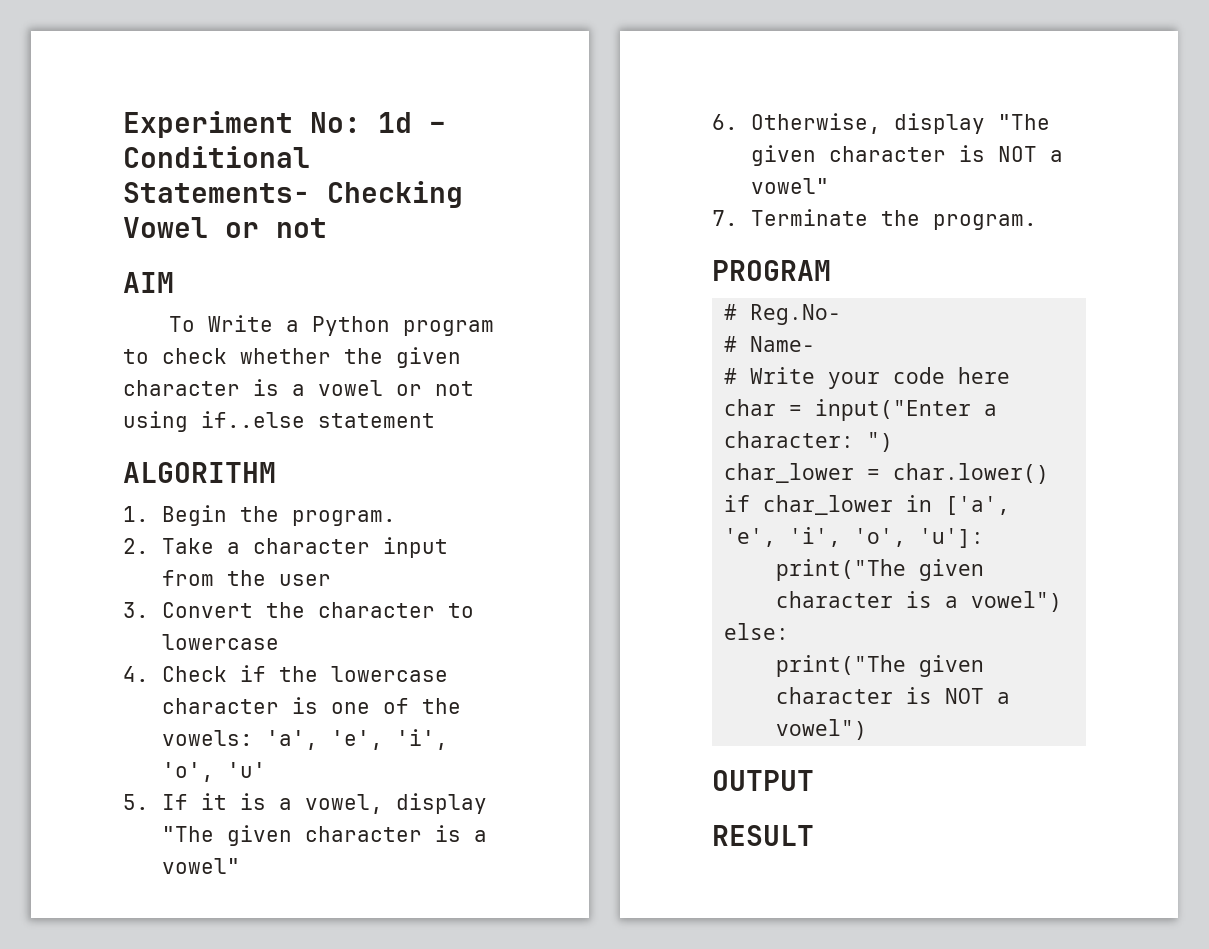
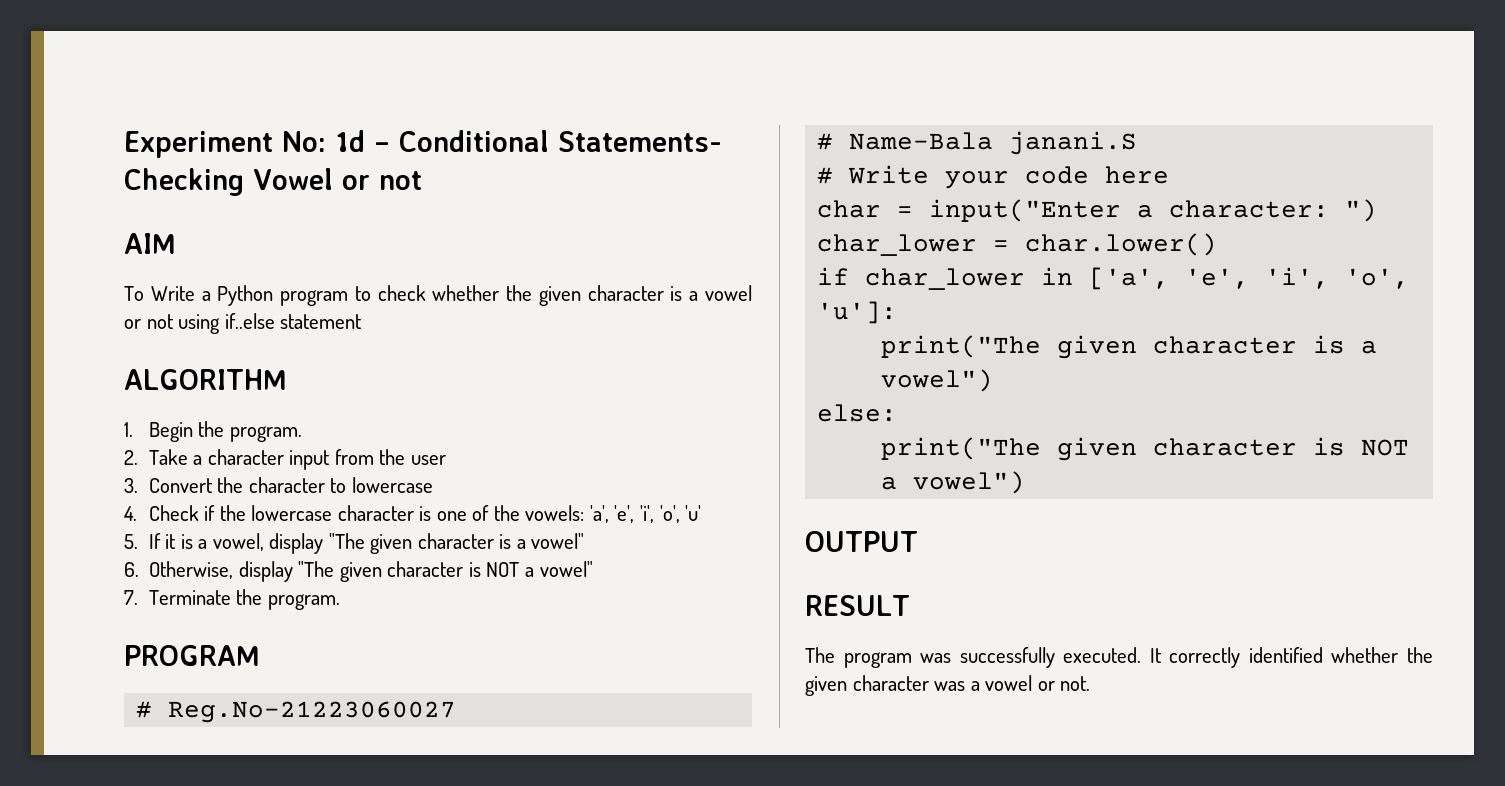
- # Reg.No-
- # Name-
+ # Reg.No-21223060027
+ # Name-Bala janani.S
+ The program was successfully executed. It correctly identified whether the given character was a vowel or not.

